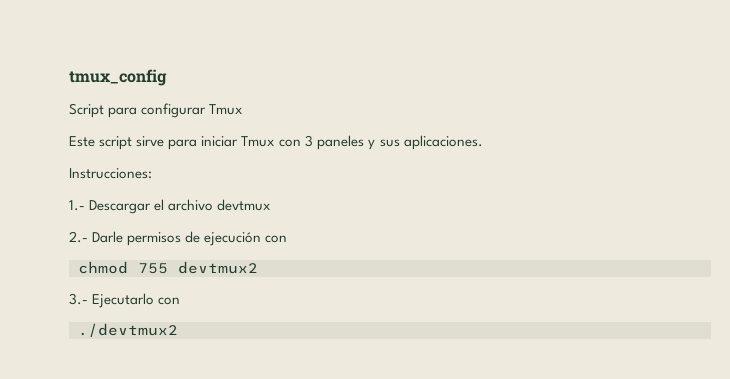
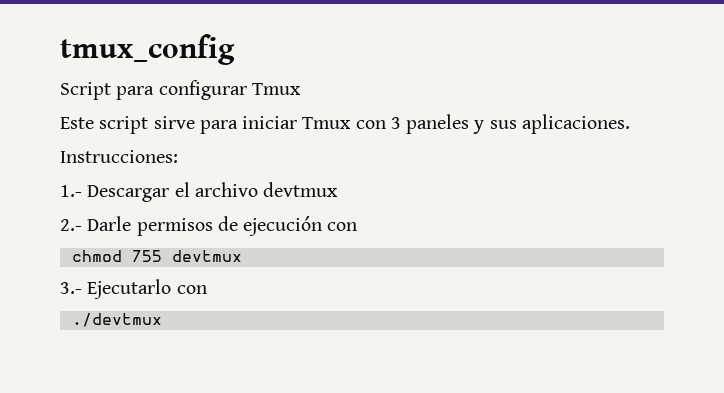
- chmod 755 devtmux2
+ chmod 755 devtmux
- ./devtmux2
+ ./devtmux

